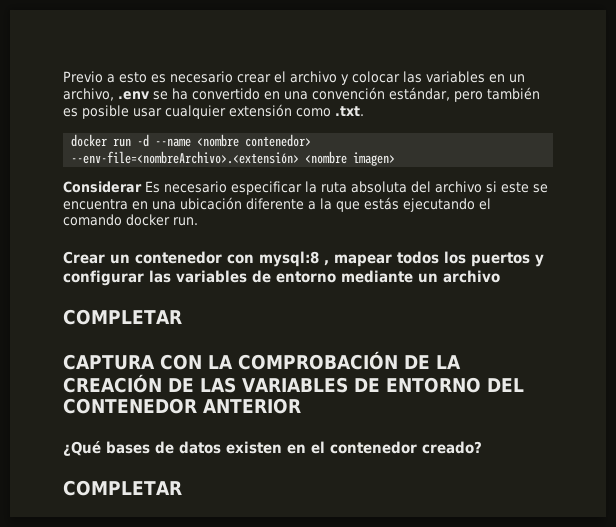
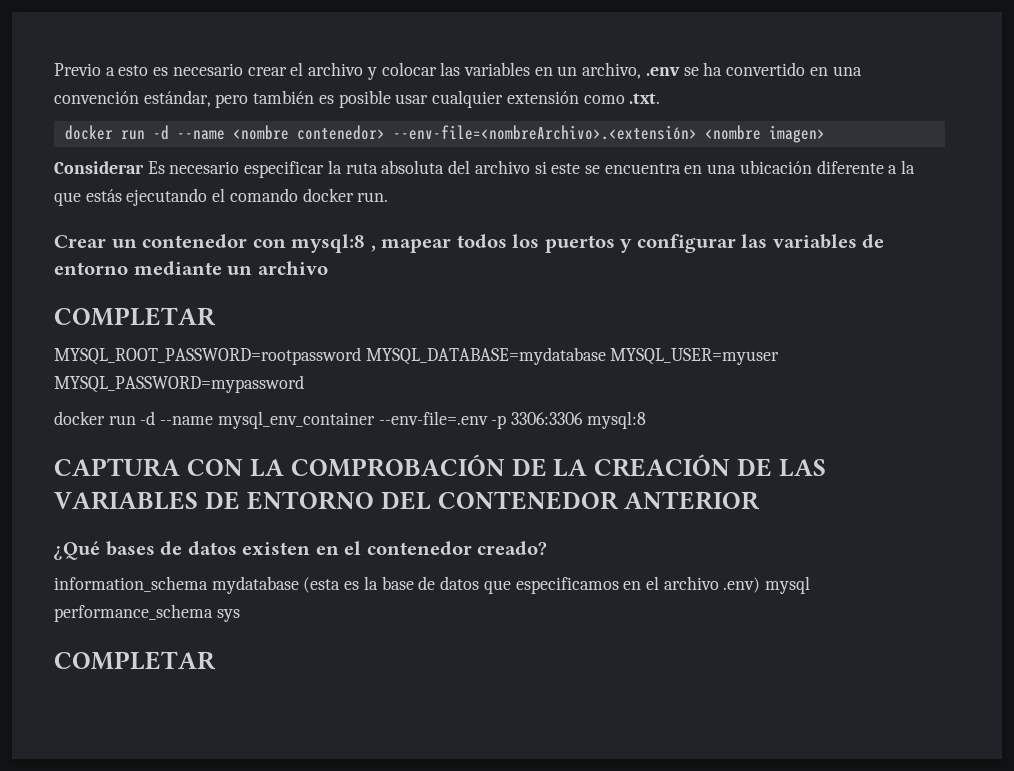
+ MYSQL_ROOT_PASSWORD=rootpassword MYSQL_DATABASE=mydatabase MYSQL_USER=myuser MYSQL_PASSWORD=mypassword
+ docker run -d --name mysql_env_container --env-file=.env -p 3306:3306 mysql:8
+ information_schema mydatabase (esta es la base de datos que especificamos en el archivo .env) mysql performance_schema sys

